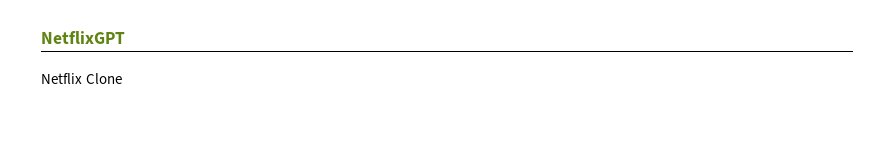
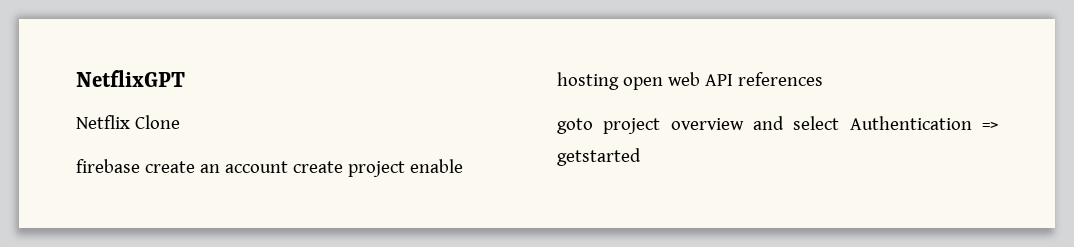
+ firebase create an account create project enable hosting open web API references
+ goto project overview and select Authentication => getstarted

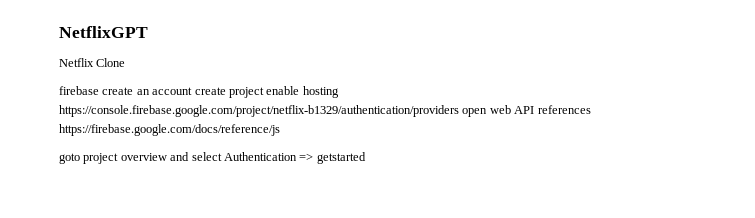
- firebase create an account create project enable hosting open web API references
+ firebase create an account create project enable hosting https://console.firebase.google.com/project/netflix-b1329/authentication/providers open web API references https://firebase.google.com/docs/reference/js

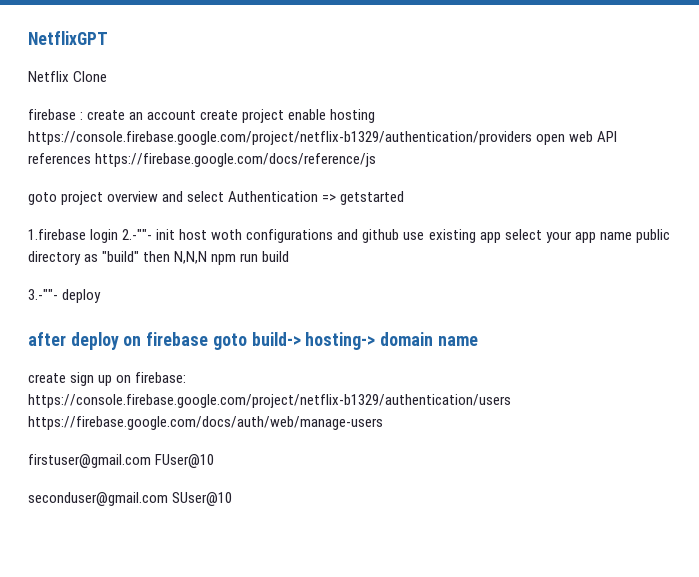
- firebase create an account create project enable hosting https://console.firebase.google.com/project/netflix-b1329/authentication/providers open web API references https://firebase.google.com/docs/reference/js
+ firebase : create an account create project enable hosting https://console.firebase.google.com/project/netflix-b1329/authentication/providers open web API references https://firebase.google.com/docs/reference/js
+ 1.firebase login 2.-""- init host woth configurations and github use existing app select your app name public directory as "build" then N,N,N npm run build
+ 3.-""- deploy
+ after deploy on firebase goto build-> hosting-> domain name
+ create sign up on firebase: https://console.firebase.google.com/project/netflix-b1329/authentication/users https://firebase.google.com/docs/auth/web/manage-users
+ firstuser@gmail.com FUser@10
+ seconduser@gmail.com SUser@10

